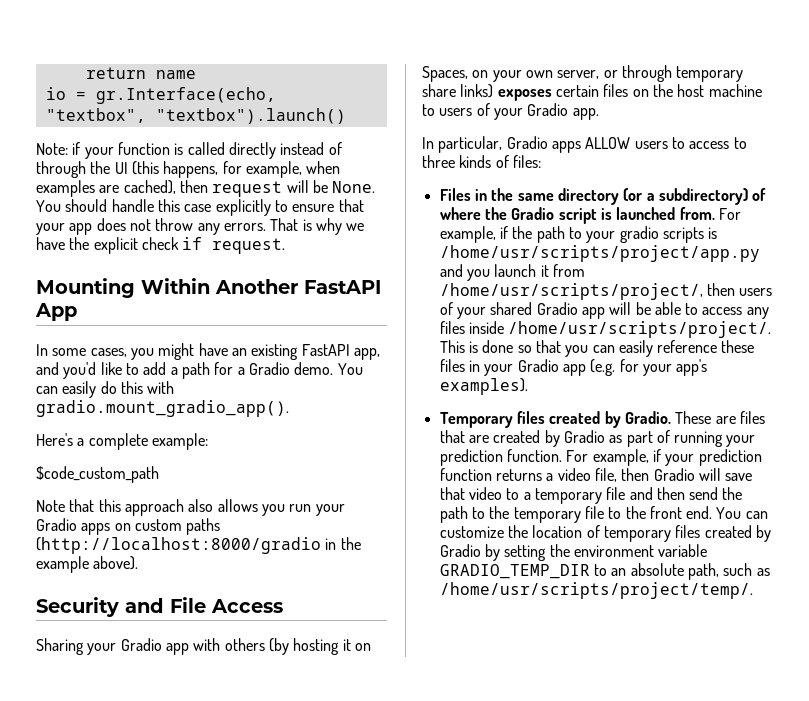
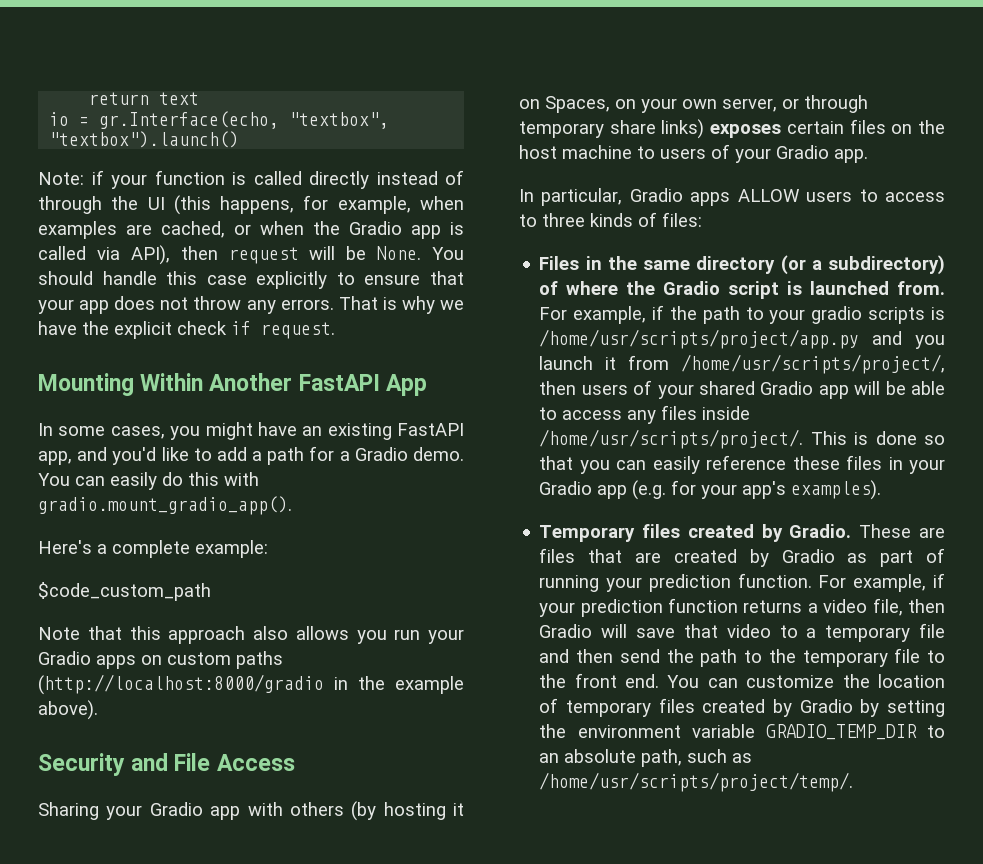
- return name
+ return text
- Note: if your function is called directly instead of through the UI (this happens, for example, when examples are cached), then request will be None.
+ Note: if your function is called directly instead of through the UI (this happens, for example, when examples are cached, or when the Gradio app is called via API), then request will be None.

